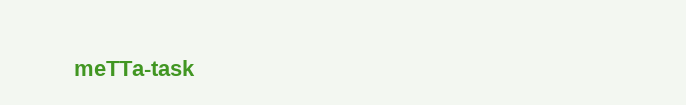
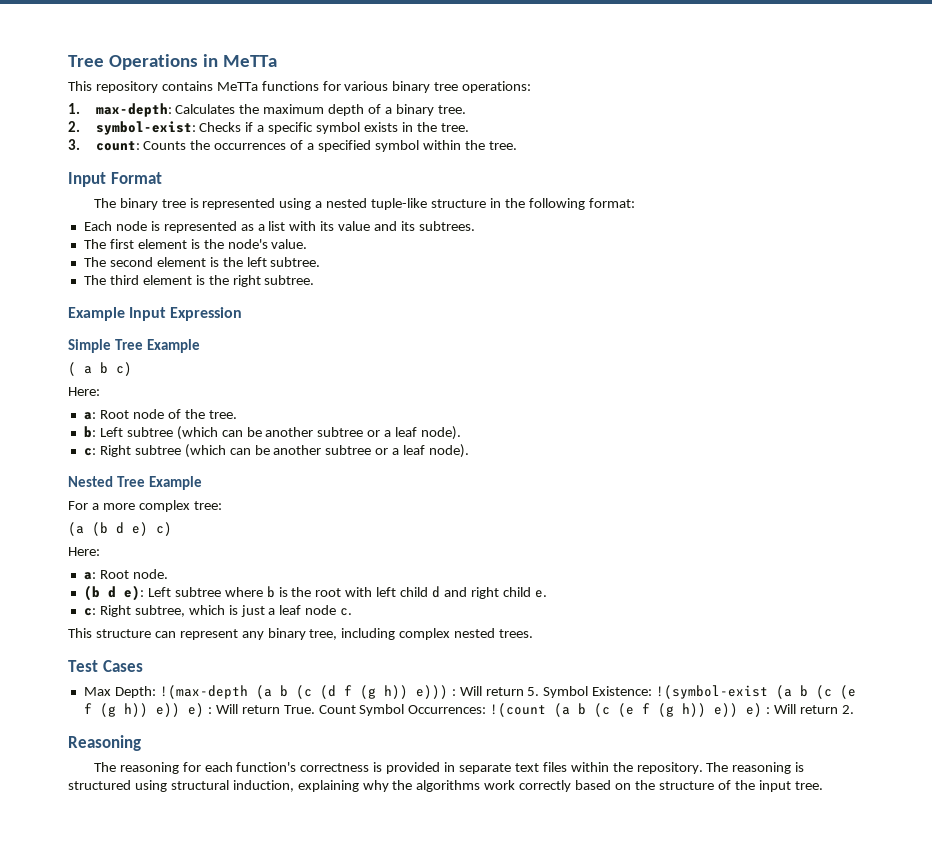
- meTTa-task
+ Tree Operations in MeTTa
+ This repository contains MeTTa functions for various binary tree operations:
+ 1. max-depth: Calculates the maximum depth of a binary tree.
+ 2. symbol-exist: Checks if a specific symbol exists in the tree.
+ 3. count: Counts the occurrences of a specified symbol within the tree.
+ Input Format
+ The binary tree is represented using a nested tuple-like structure in the following format:
+ Each node is represented as a list with its value and its subtrees.
+ The first element is the node's value.
+ The second element is the left subtree.
+ The third element is the right subtree.
+ Example Input Expression
+ Simple Tree Example
+ ( a b c)
+ Here:
+ a: Root node of the tree.
+ b: Left subtree (which can be another subtree or a leaf node).
+ c: Right subtree (which can be another subtree or a leaf node).
+ Nested Tree Example
+ For a more complex tree:
+ (a (b d e) c)
+ Here:
+ a: Root node.
+ (b d e): Left subtree where b is the root with left child d and right child e.
+ c: Right subtree, which is just a leaf node c.
+ This structure can represent any binary tree, including complex nested trees.
+ Test Cases
+ Max Depth: !(max-depth (a b (c (d f (g h)) e))) : Will return 5. Symbol Existence: !(symbol-exist (a b (c (e f (g h)) e)) e) : Will return True. Count Symbol Occurrences: !(count (a b (c (e f (g h)) e)) e) : Will return 2.
+ Reasoning
+ The reasoning for each function's correctness is provided in separate text files within the repository. The reasoning is structured using structural induction, explaining why the algorithms work correctly based on the structure of the input tree.

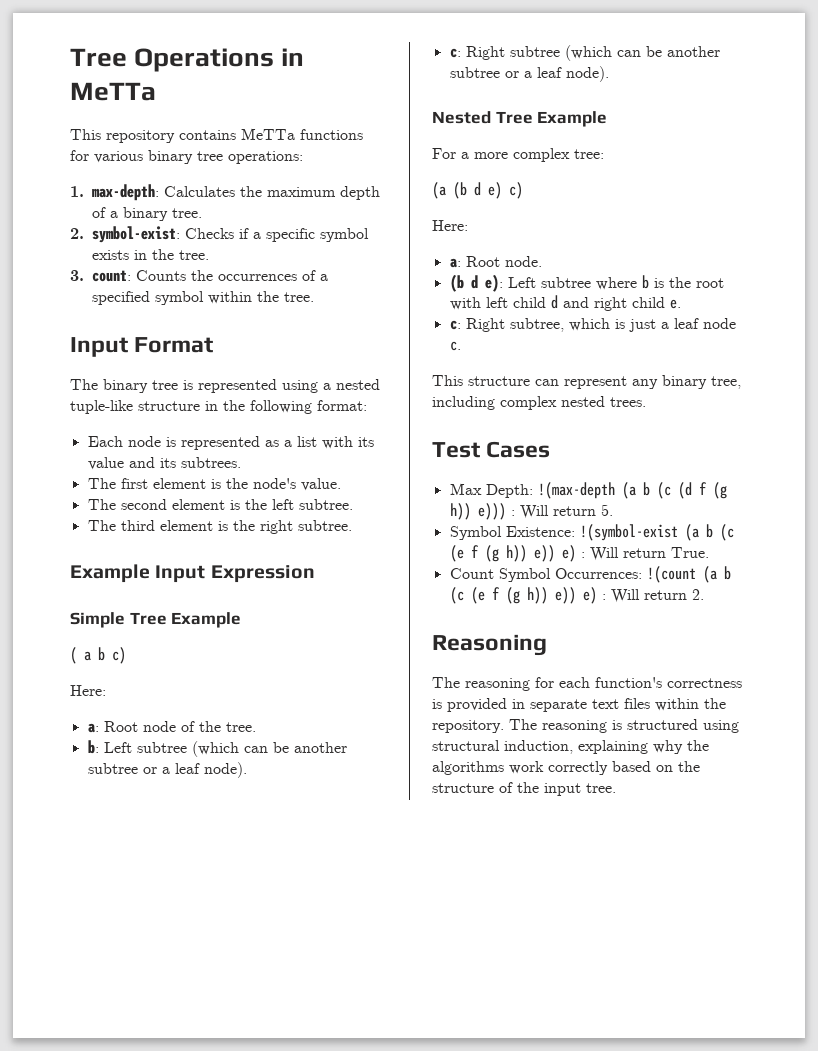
- Max Depth: !(max-depth (a b (c (d f (g h)) e))) : Will return 5. Symbol Existence: !(symbol-exist (a b (c (e f (g h)) e)) e) : Will return True. Count Symbol Occurrences: !(count (a b (c (e f (g h)) e)) e) : Will return 2.
+ Max Depth: !(max-depth (a b (c (d f (g h)) e))) : Will return 5.
+ Symbol Existence: !(symbol-exist (a b (c (e f (g h)) e)) e) : Will return True.
+ Count Symbol Occurrences: !(count (a b (c (e f (g h)) e)) e) : Will return 2.

